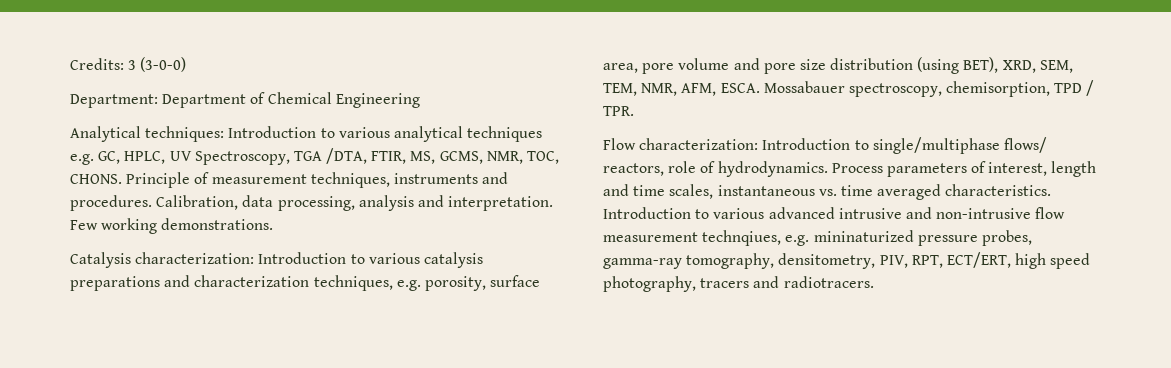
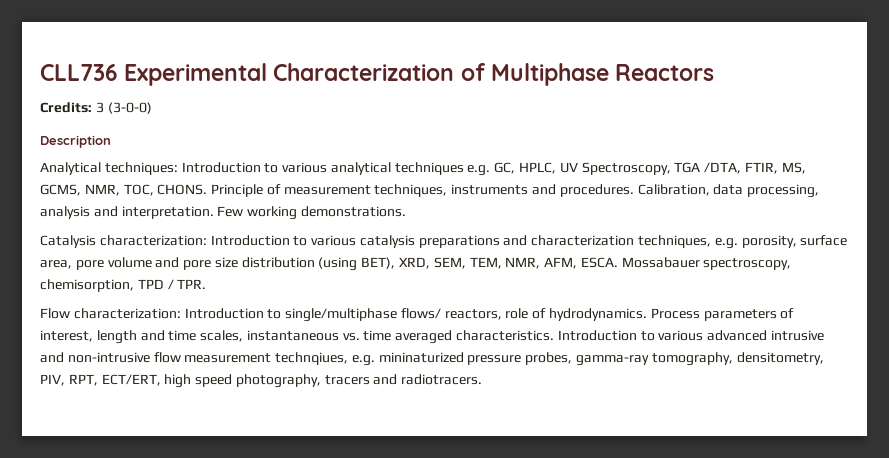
+ CLL736 Experimental Characterization of Multiphase Reactors
  Credits: 3 (3-0-0)
- Department: Department of Chemical Engineering
+ Description

